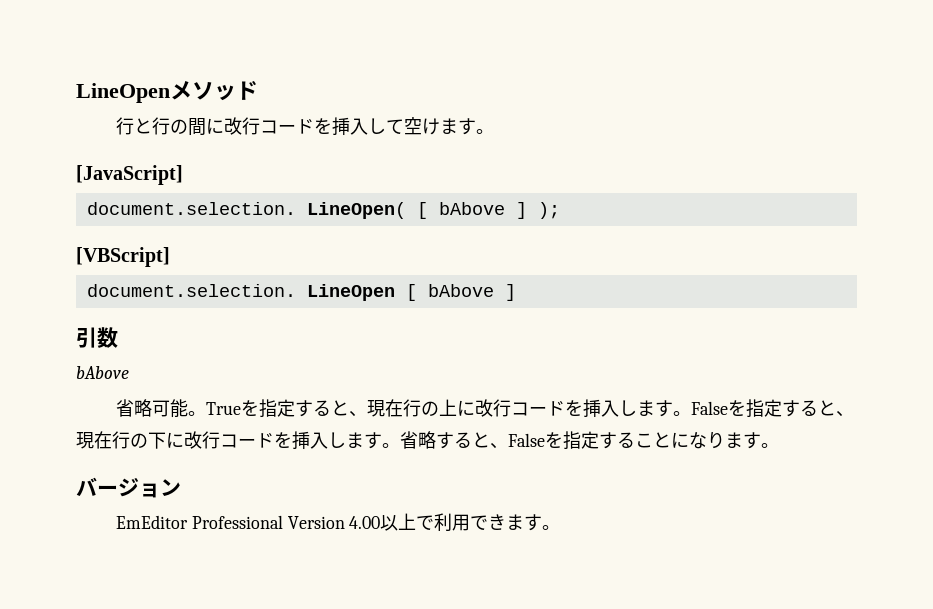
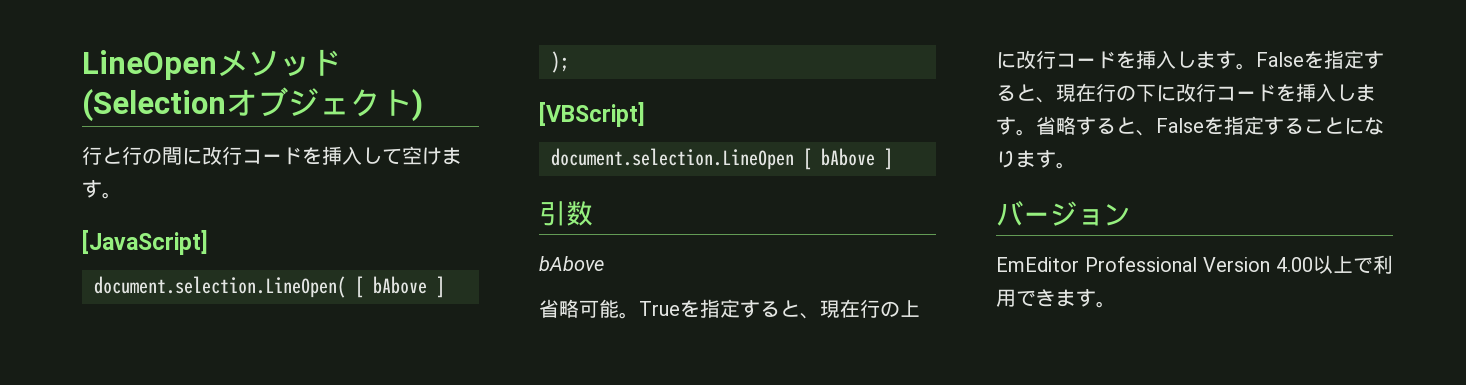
- LineOpenメソッド
+ LineOpenメソッド(Selectionオブジェクト)
- document.selection. LineOpen( [ bAbove ] );
+ document.selection.LineOpen( [ bAbove ] );
- document.selection. LineOpen [ bAbove ]
+ document.selection.LineOpen [ bAbove ]

